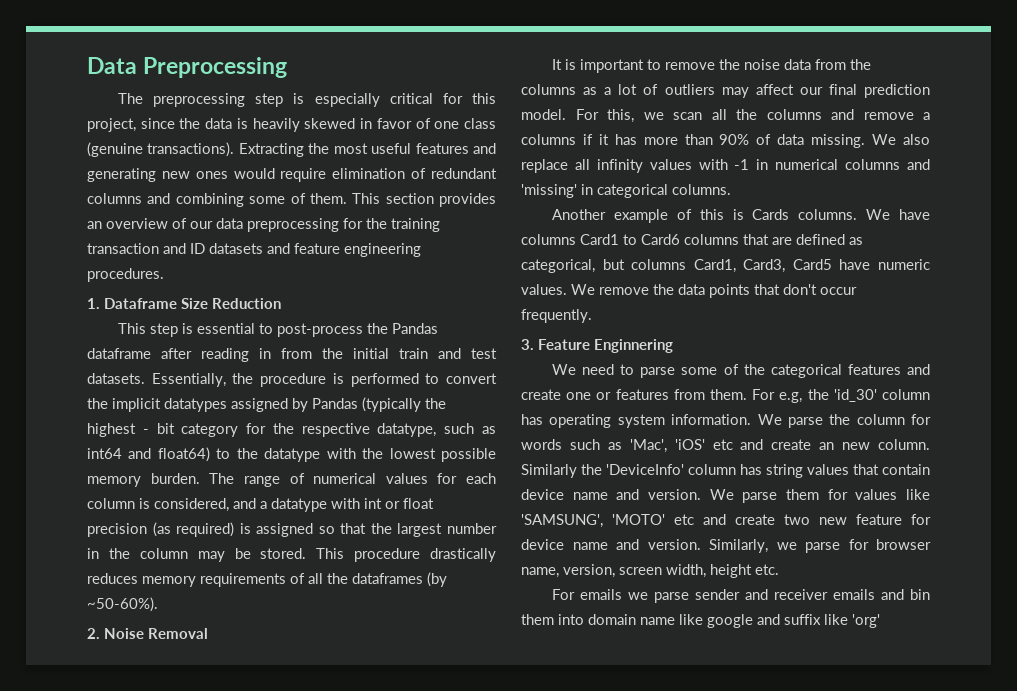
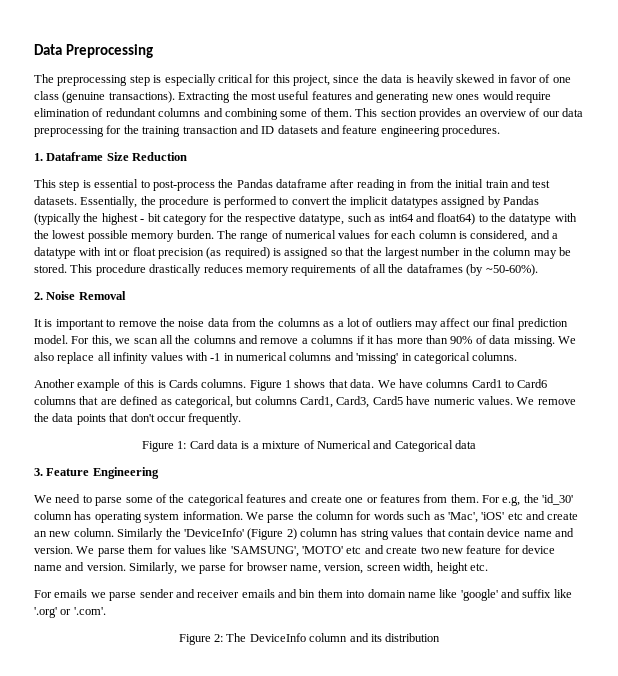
+ Figure 1 shows that data.
+ Figure 1: Card data is a mixture of Numerical and Categorical data
- 3. Feature Enginnering
+ 3. Feature Engineering
- Similarly the 'DeviceInfo' column has string values that contain device name and version.
+ Similarly the 'DeviceInfo' (Figure 2) column has string values that contain device name and version.
- For emails we parse sender and receiver emails and bin them into domain name like google and suffix like 'org'
+ For emails we parse sender and receiver emails and bin them into domain name like 'google' and suffix like '.org' or '.com'.
+ Figure 2: The DeviceInfo column and its distribution

